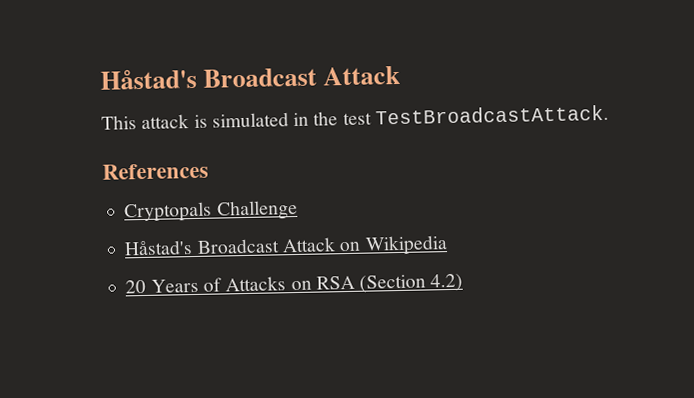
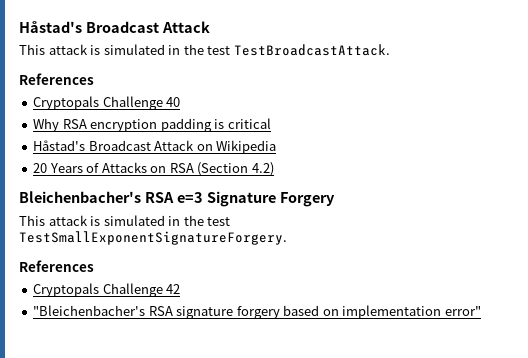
- Cryptopals Challenge
+ Cryptopals Challenge 40
+ Why RSA encryption padding is critical
+ Bleichenbacher's RSA e=3 Signature Forgery
+ This attack is simulated in the test TestSmallExponentSignatureForgery.
+ References
+ Cryptopals Challenge 42
+ "Bleichenbacher's RSA signature forgery based on implementation error"

